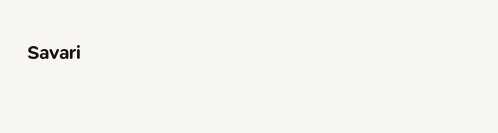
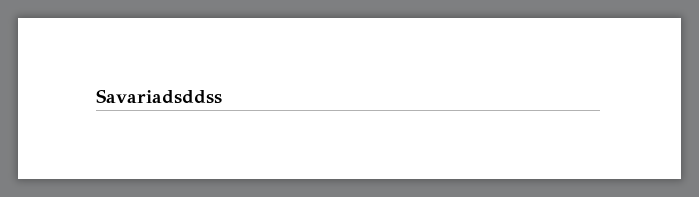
- Savari
+ Savariadsddss

